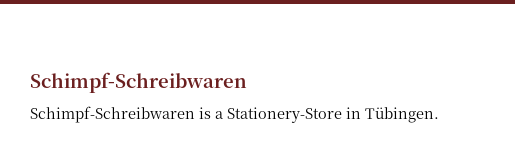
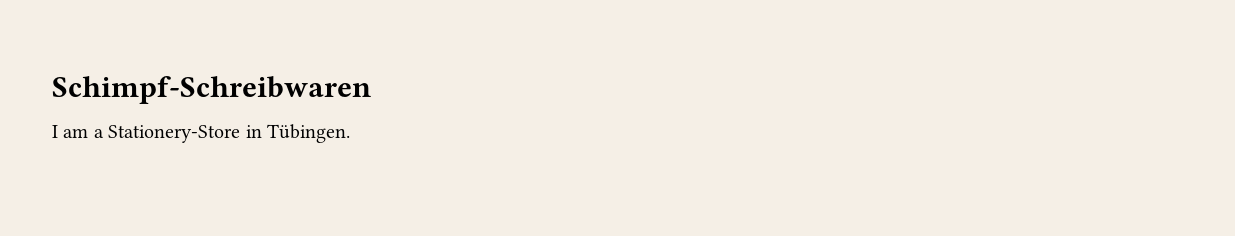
- Schimpf-Schreibwaren is a Stationery-Store in Tübingen.
+ I am a Stationery-Store in Tübingen.

